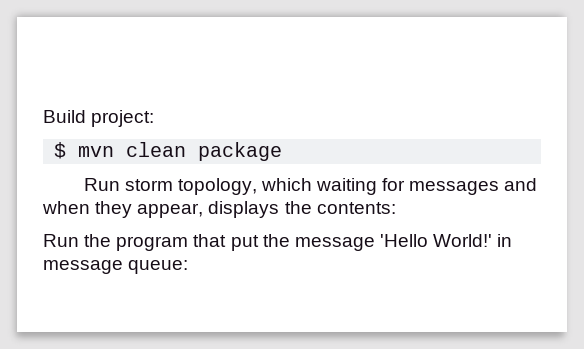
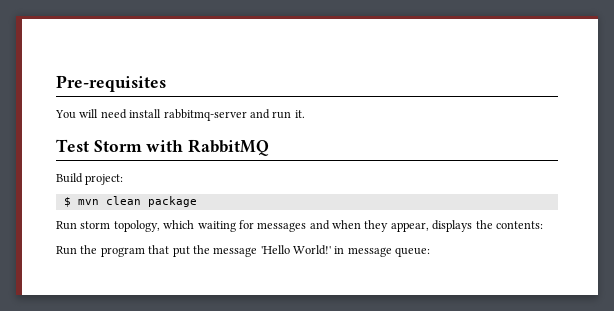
+ Pre-requisites
+ You will need install rabbitmq-server and run it.
+ Test Storm with RabbitMQ

